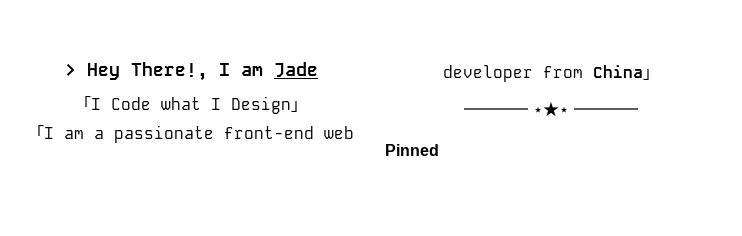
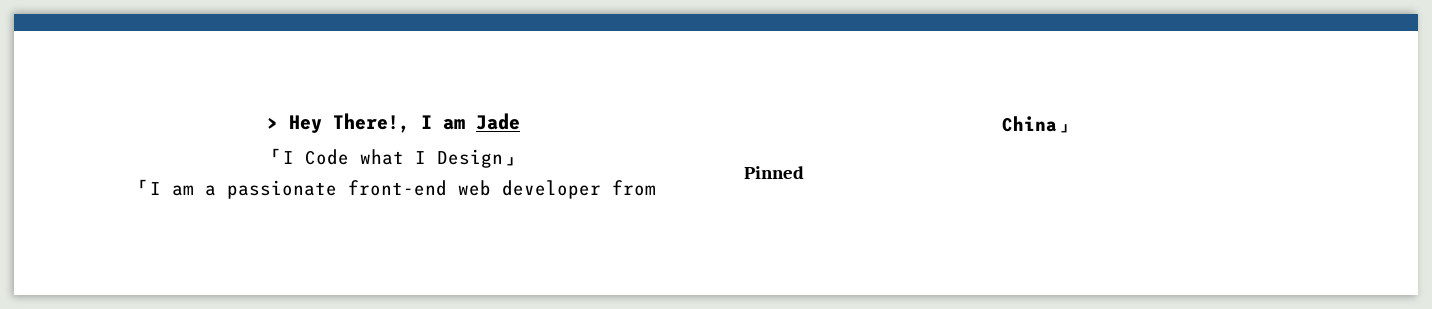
- ════ ⋆★⋆ ════

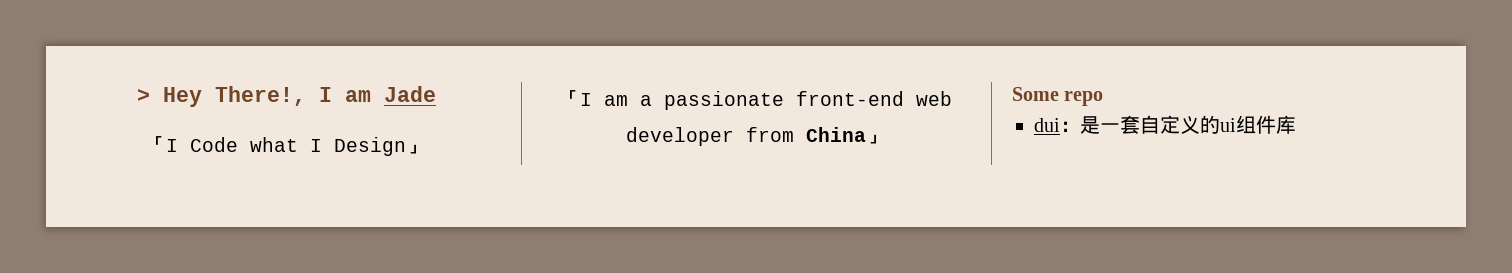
- Pinned
+ Some repo
+ dui：是一套自定义的ui组件库

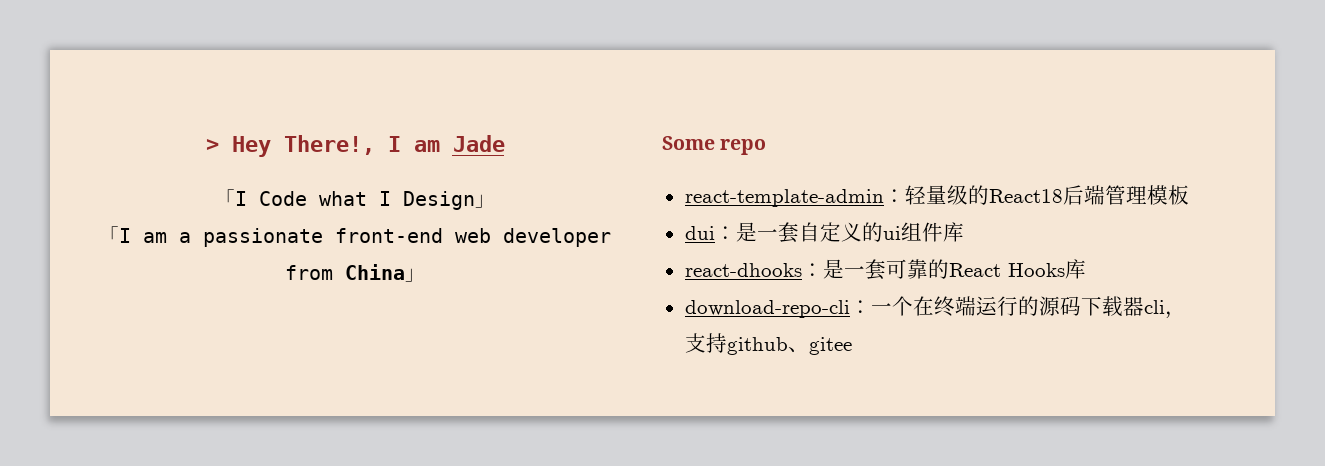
+ react-template-admin：轻量级的React18后端管理模板
+ react-dhooks：是一套可靠的React Hooks库
+ download-repo-cli：一个在终端运行的源码下载器cli，支持github、gitee

